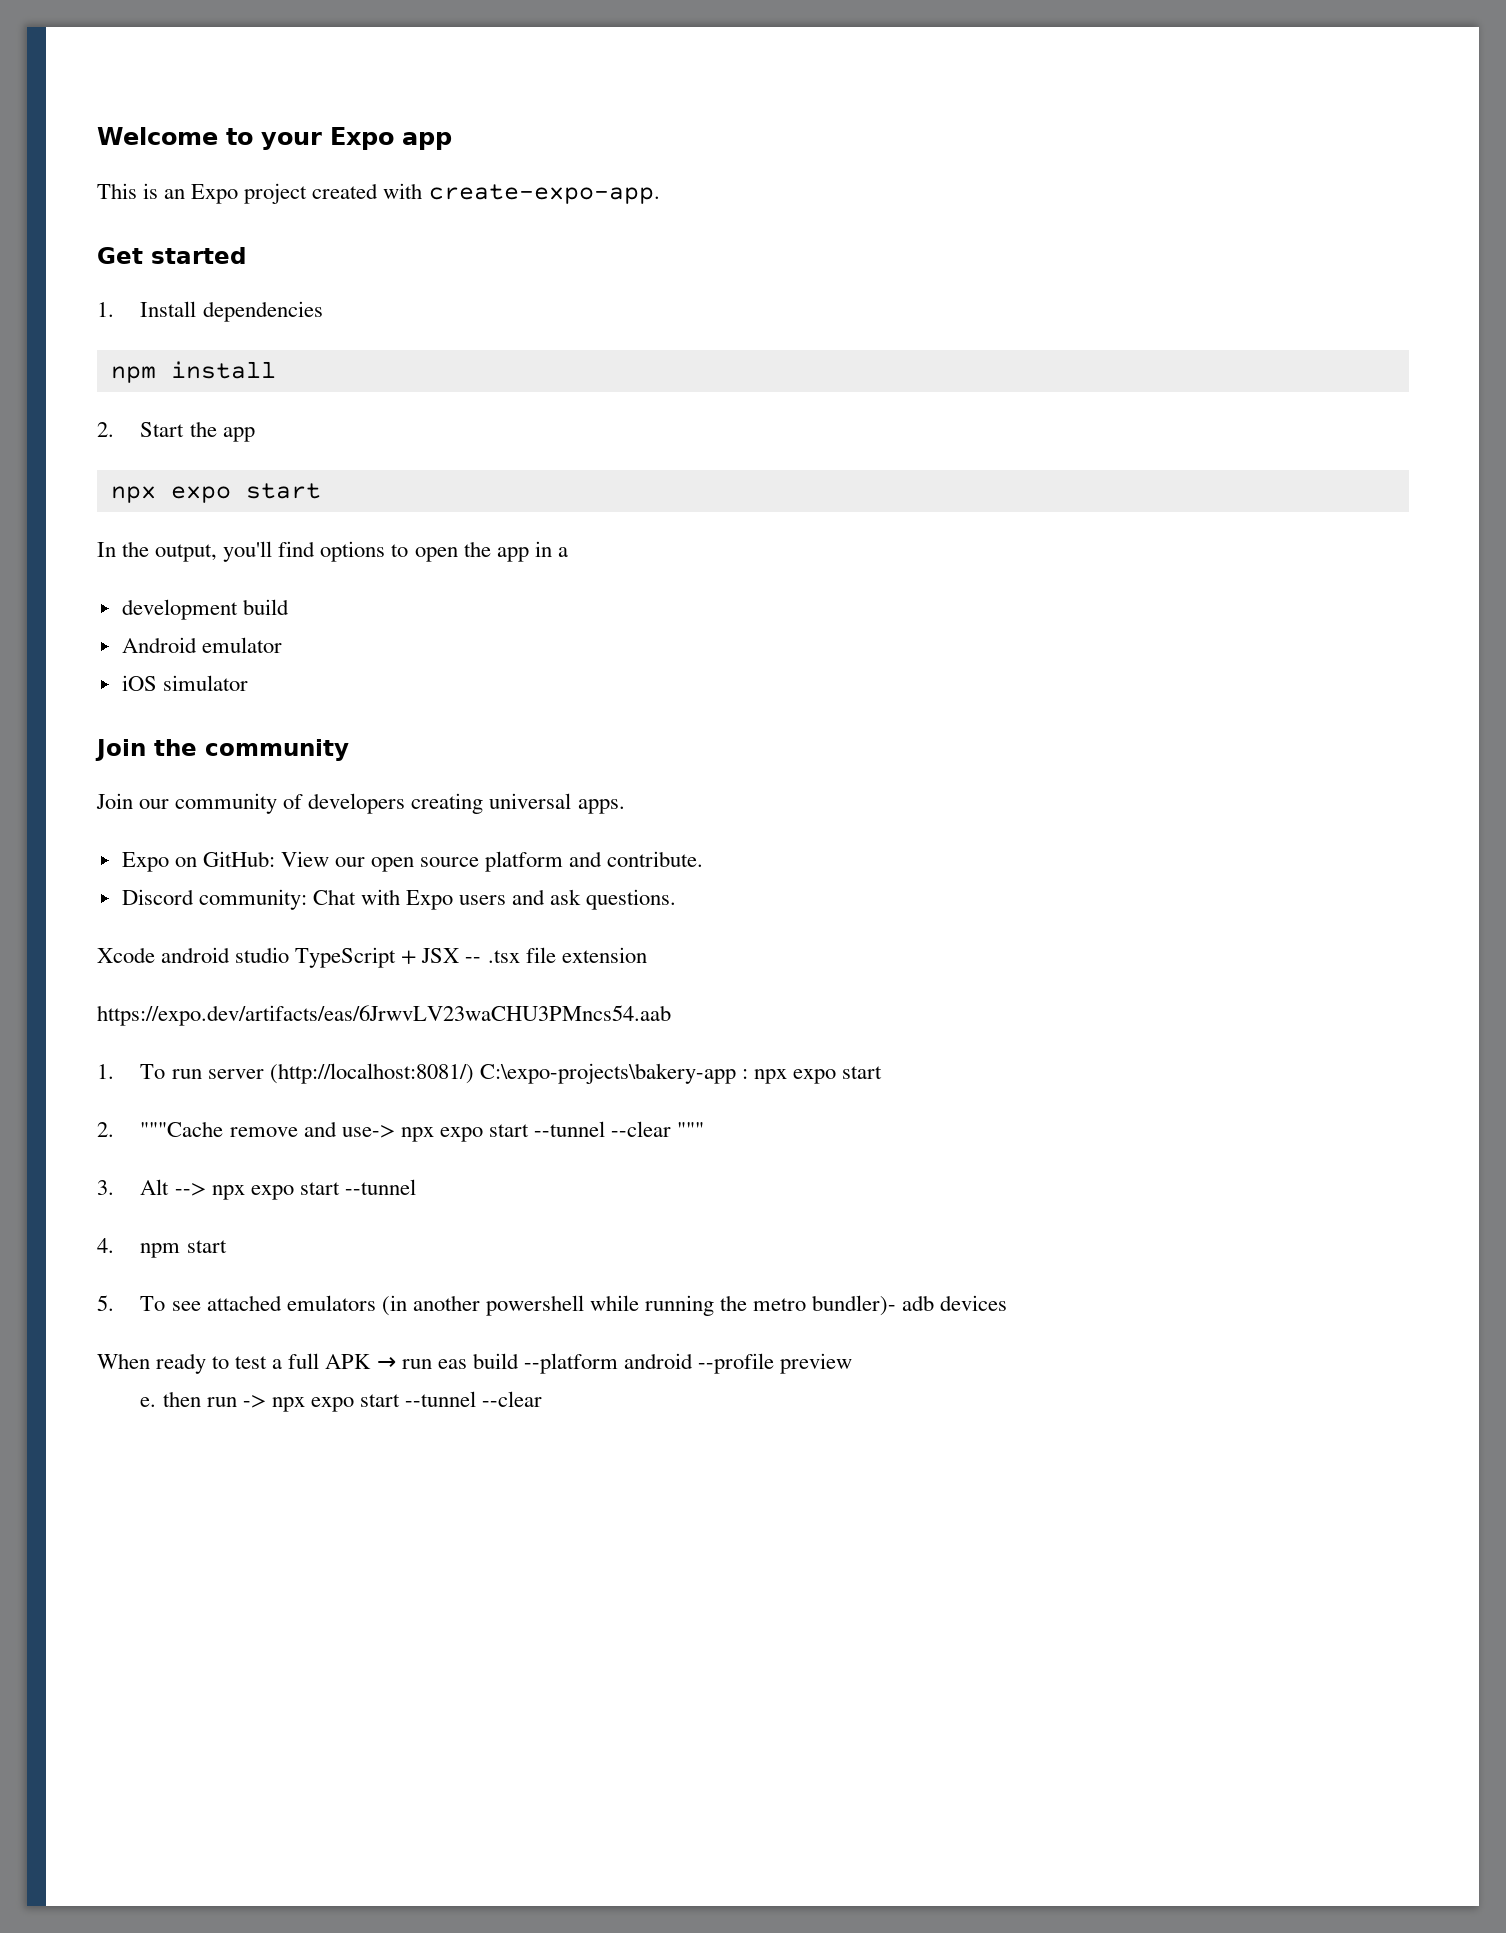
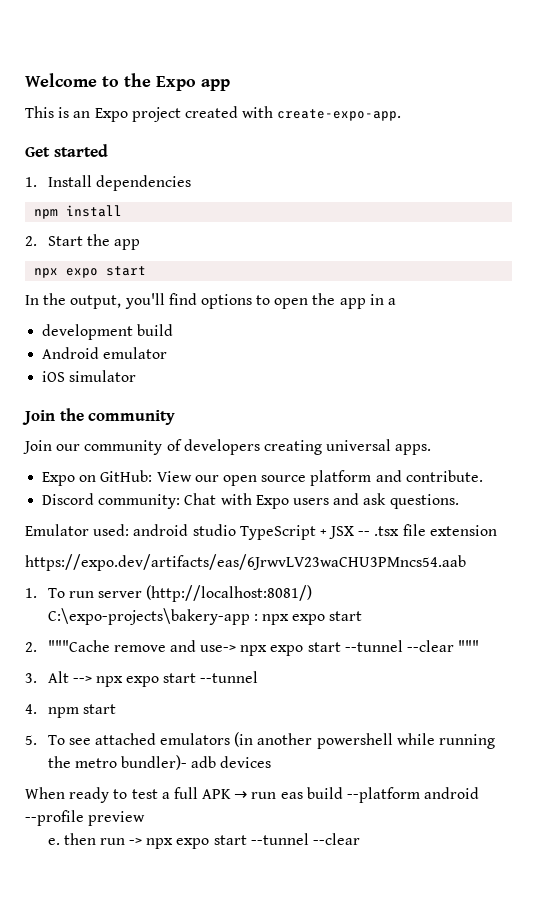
- Welcome to your Expo app
+ Welcome to the Expo app
- Xcode android studio TypeScript + JSX -- .tsx file extension
+ Emulator used: android studio TypeScript + JSX -- .tsx file extension

